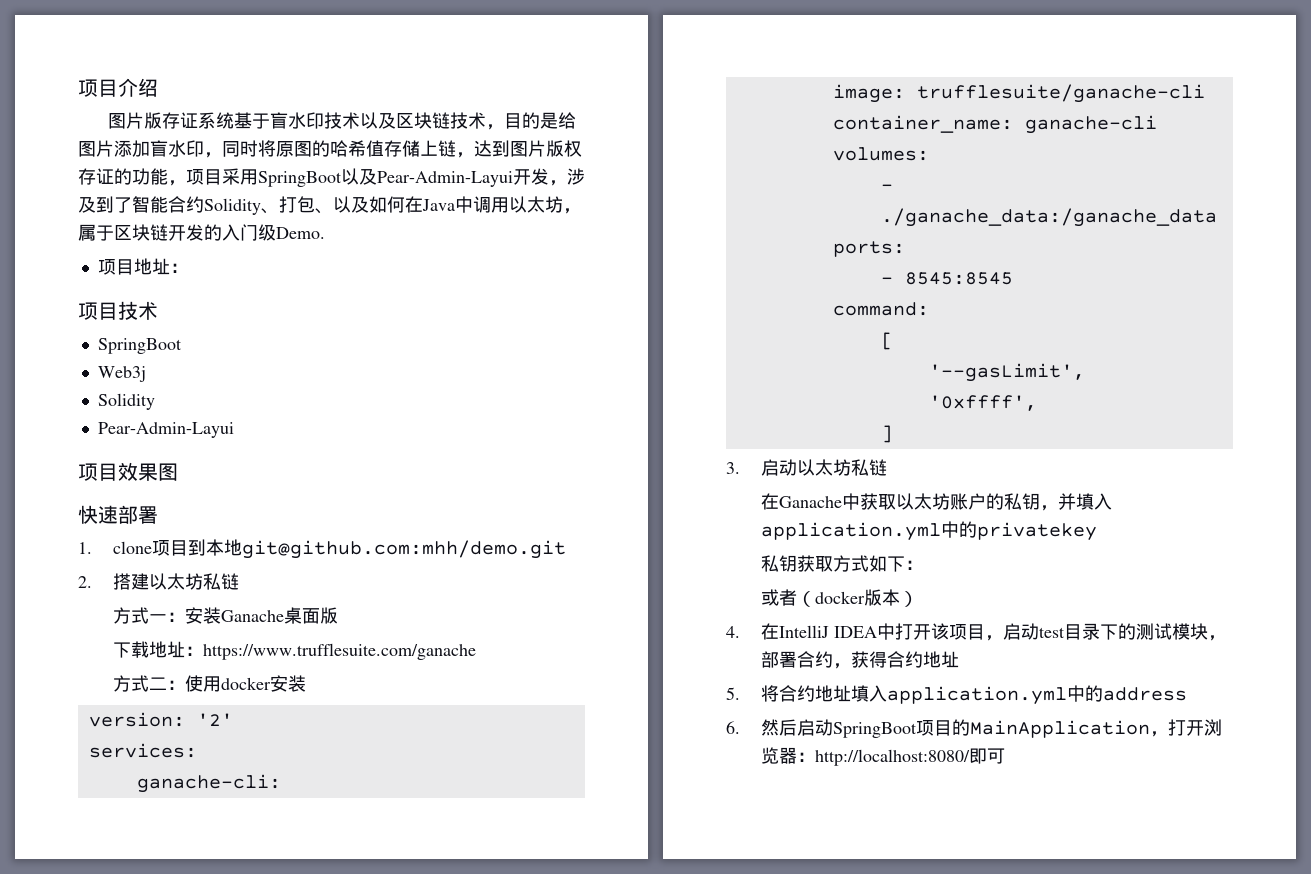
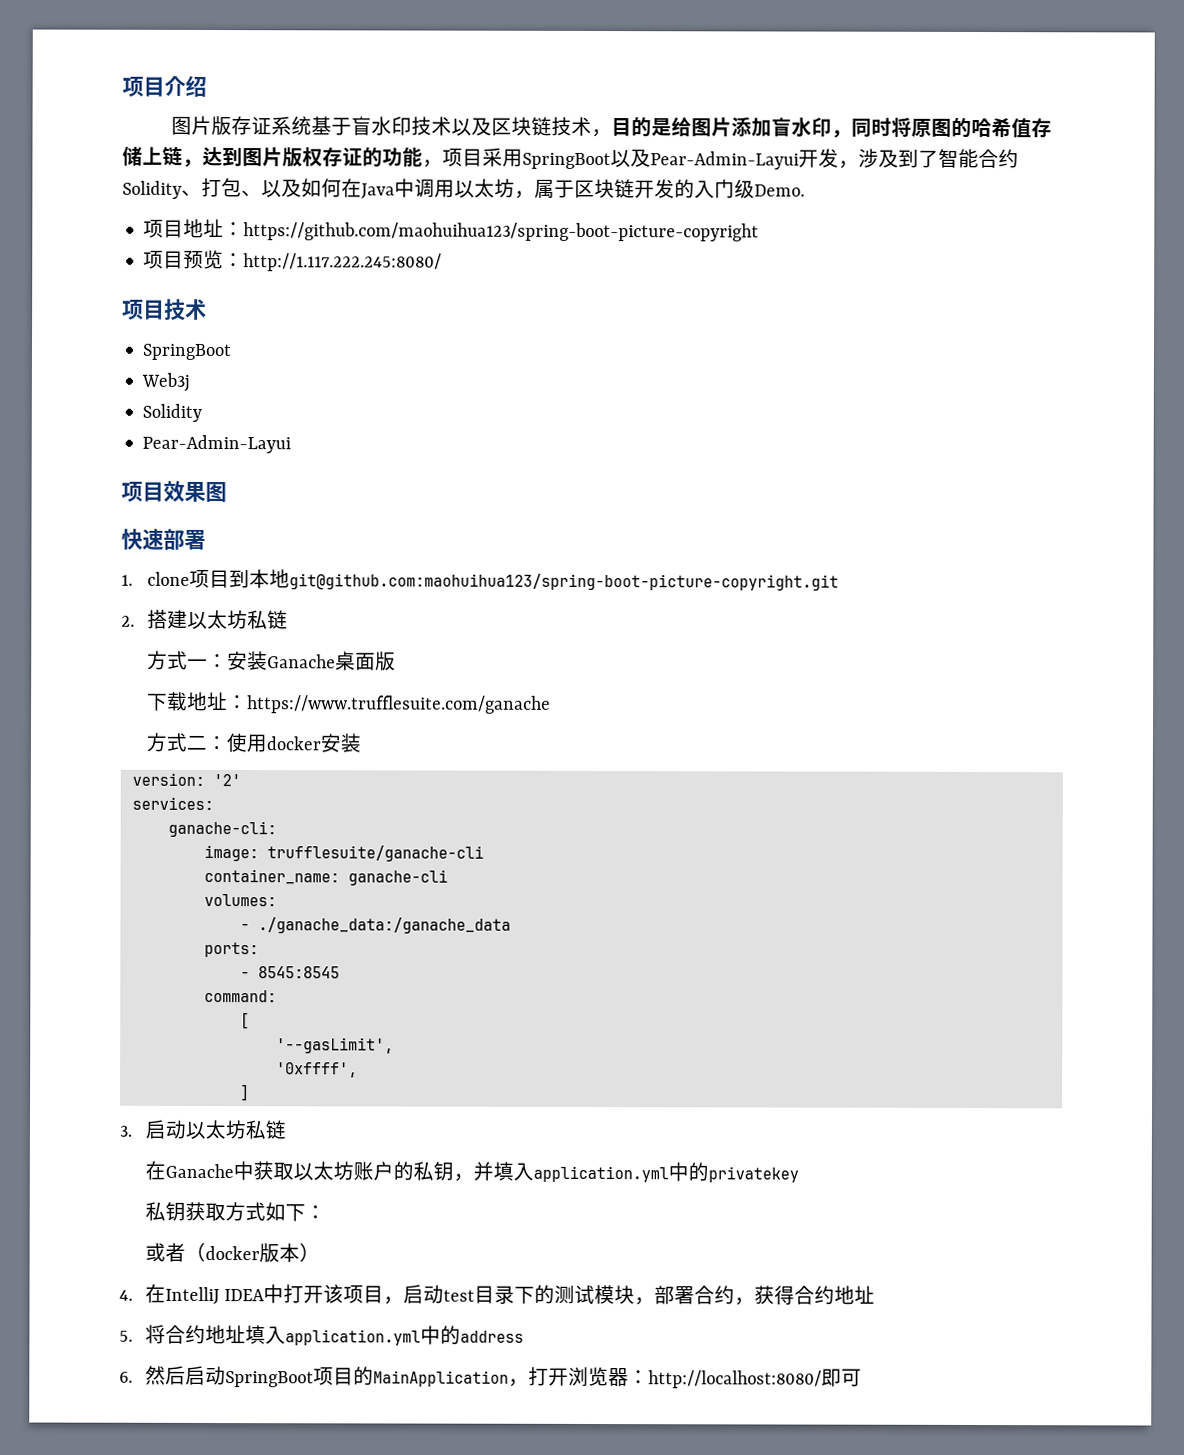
- 项目地址：
+ 项目地址：https://github.com/maohuihua123/spring-boot-picture-copyright
+ 项目预览：http://1.117.222.245:8080/
- 1. clone项目到本地git@github.com:mhh/demo.git
+ 1. clone项目到本地git@github.com:maohuihua123/spring-boot-picture-copyright.git

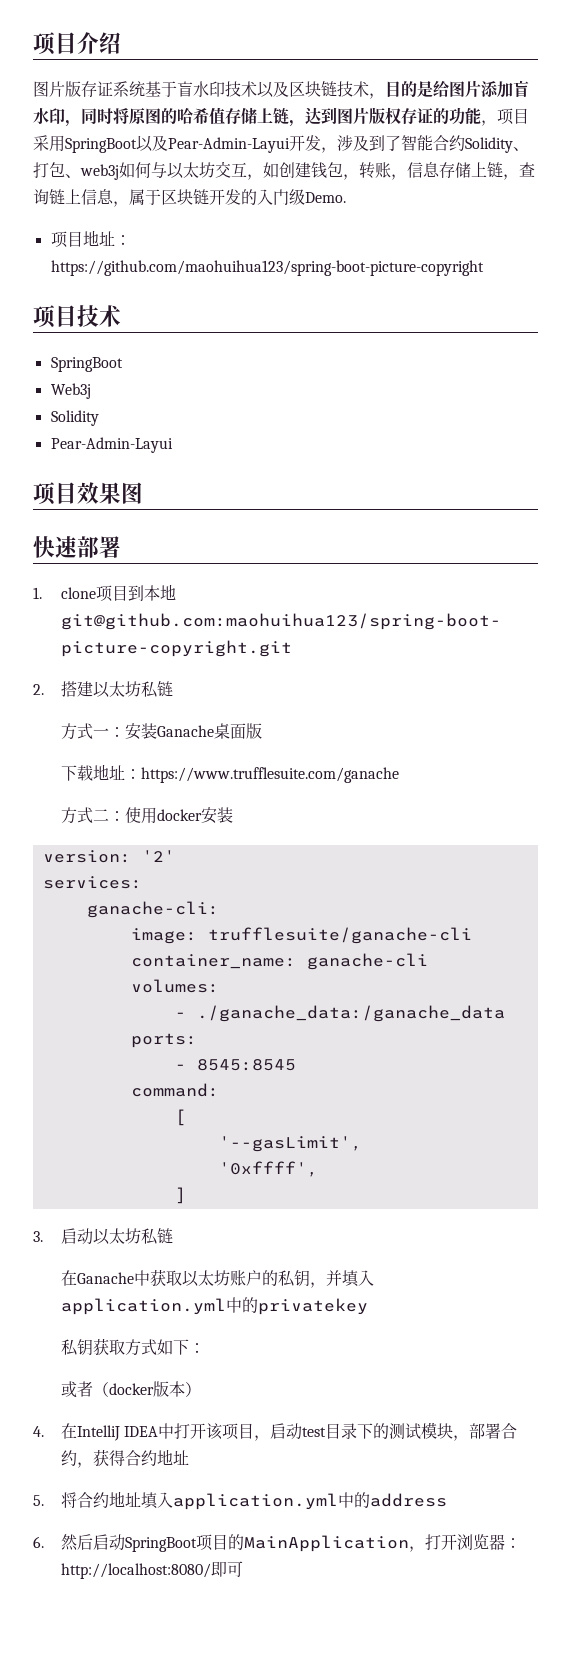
- 图片版存证系统基于盲水印技术以及区块链技术，目的是给图片添加盲水印，同时将原图的哈希值存储上链，达到图片版权存证的功能，项目采用SpringBoot以及Pear-Admin-Layui开发，涉及到了智能合约Solidity、打包、以及如何在Java中调用以太坊，属于区块链开发的入门级Demo.
+ 图片版存证系统基于盲水印技术以及区块链技术，目的是给图片添加盲水印，同时将原图的哈希值存储上链，达到图片版权存证的功能，项目采用SpringBoot以及Pear-Admin-Layui开发，涉及到了智能合约Solidity、打包、web3j如何与以太坊交互，如创建钱包，转账，信息存储上链，查询链上信息，属于区块链开发的入门级Demo.
- 项目预览：http://1.117.222.245:8080/

